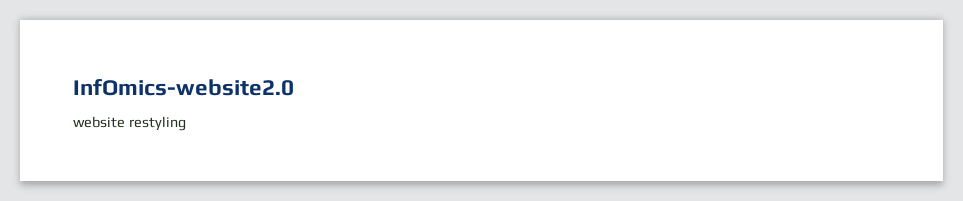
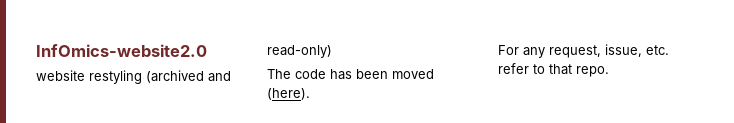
- website restyling
+ website restyling (archived and read-only)
+ The code has been moved (here).
+ For any request, issue, etc. refer to that repo.

